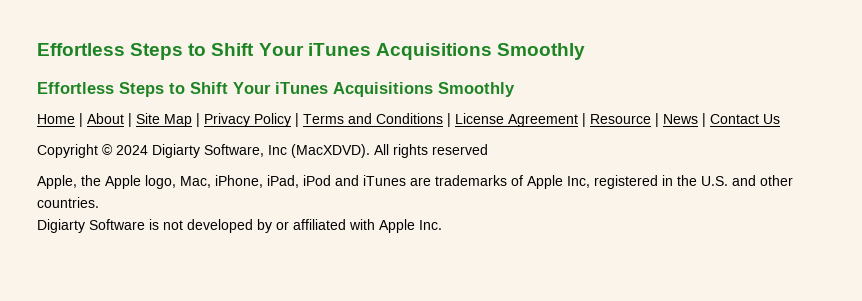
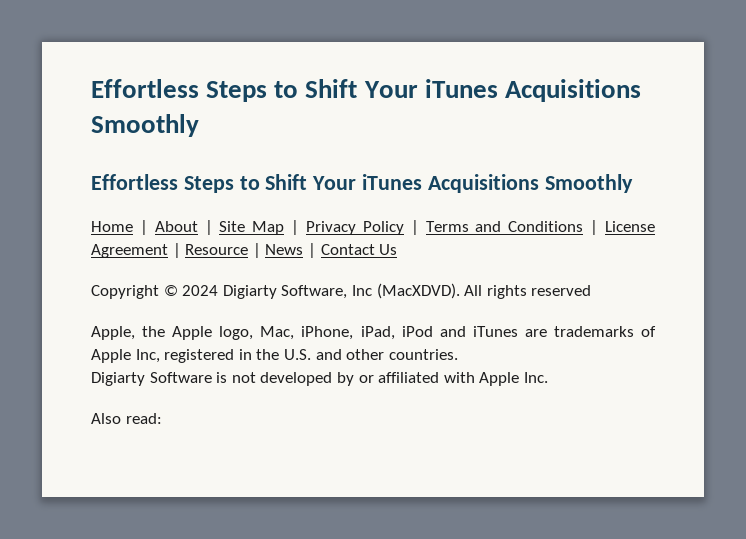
+ Also read:

